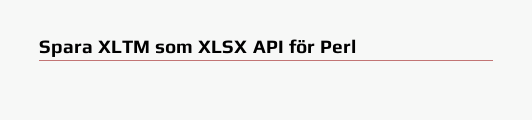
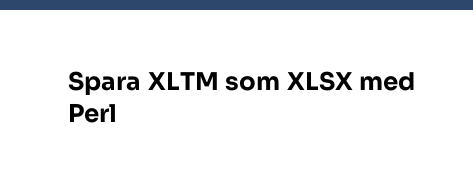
- Spara XLTM som XLSX API för Perl
+ Spara XLTM som XLSX med Perl

